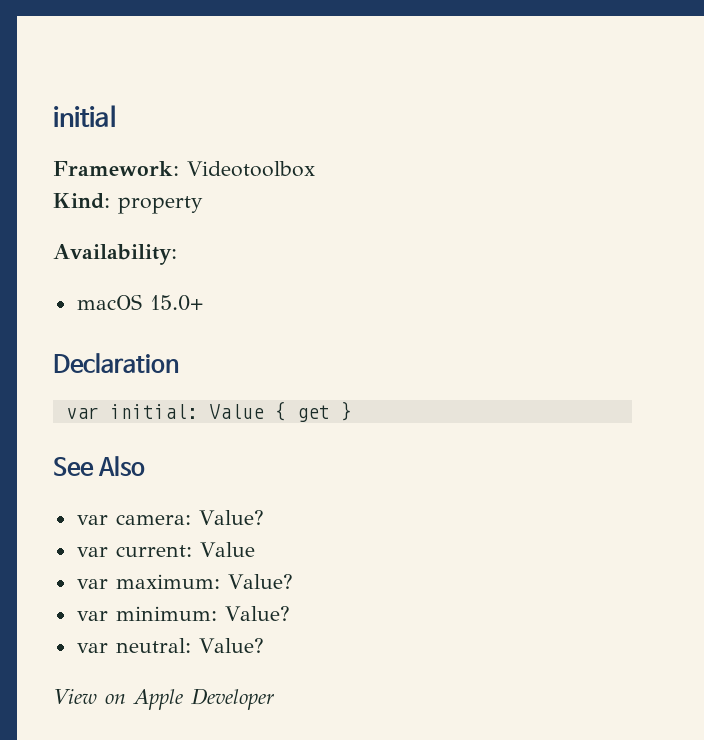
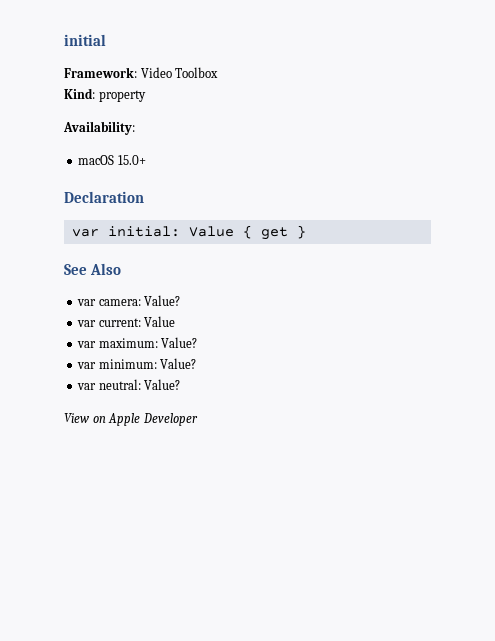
- Framework: Videotoolbox
+ Framework: Video Toolbox

